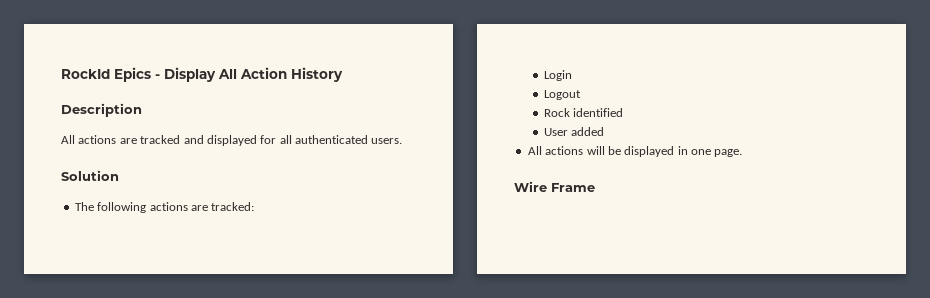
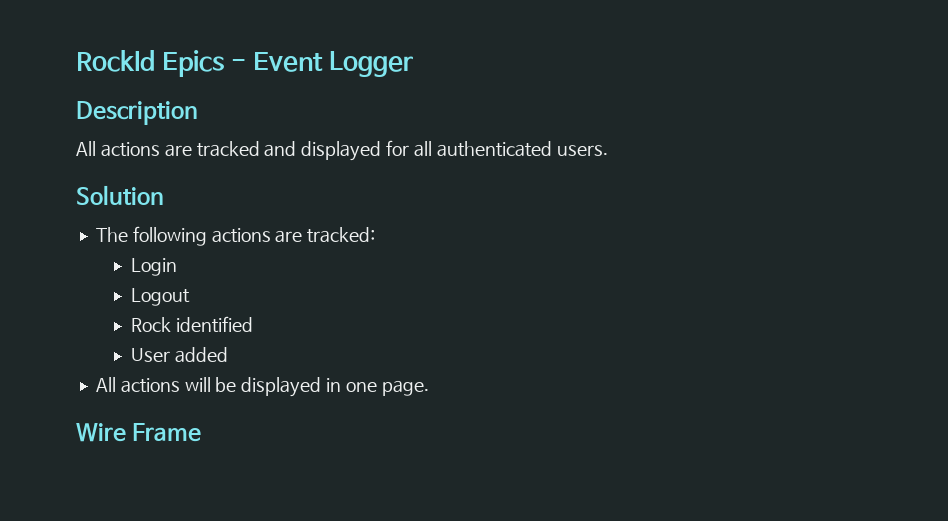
- RockId Epics - Display All Action History
+ RockId Epics - Event Logger

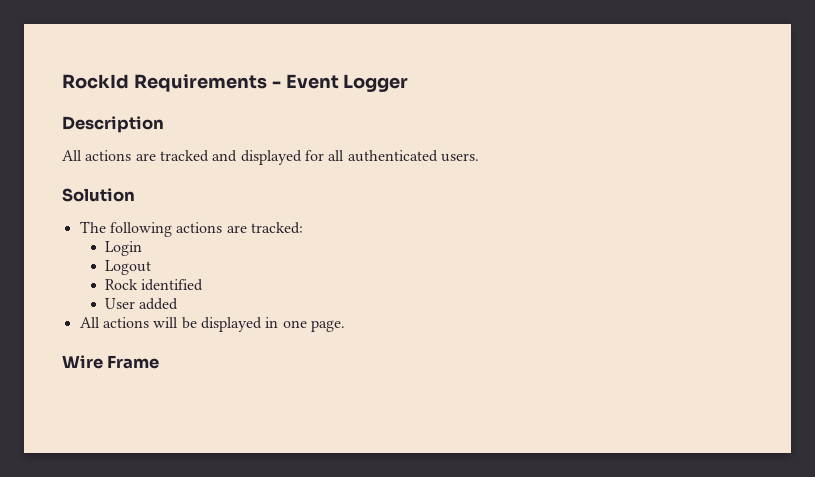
- RockId Epics - Event Logger
+ RockId Requirements - Event Logger

